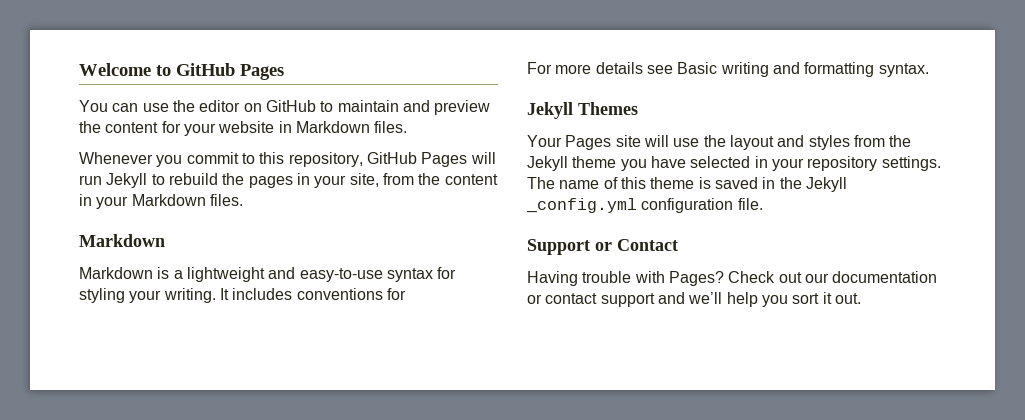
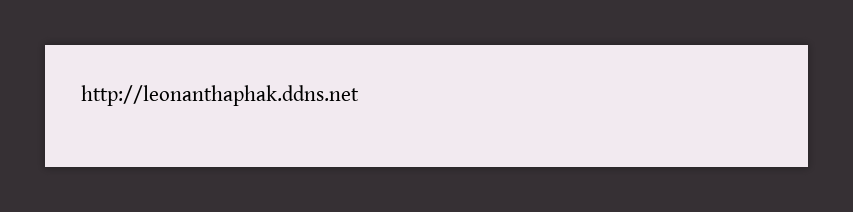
- Welcome to GitHub Pages
- You can use the editor on GitHub to maintain and preview the content for your website in Markdown files.
- Whenever you commit to this repository, GitHub Pages will run Jekyll to rebuild the pages in your site, from the content in your Markdown files.
- Markdown
- Markdown is a lightweight and easy-to-use syntax for styling your writing. It includes conventions for
- For more details see Basic writing and formatting syntax.
- Jekyll Themes
- Your Pages site will use the layout and styles from the Jekyll theme you have selected in your repository settings. The name of this theme is saved in the Jekyll _config.yml configuration file.
- Support or Contact
- Having trouble with Pages? Check out our documentation or contact support and we’ll help you sort it out.
+ http://leonanthaphak.ddns.net

